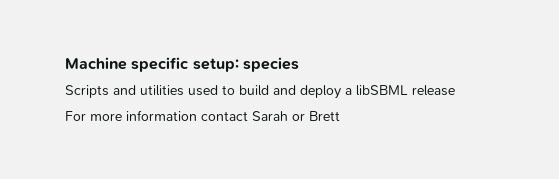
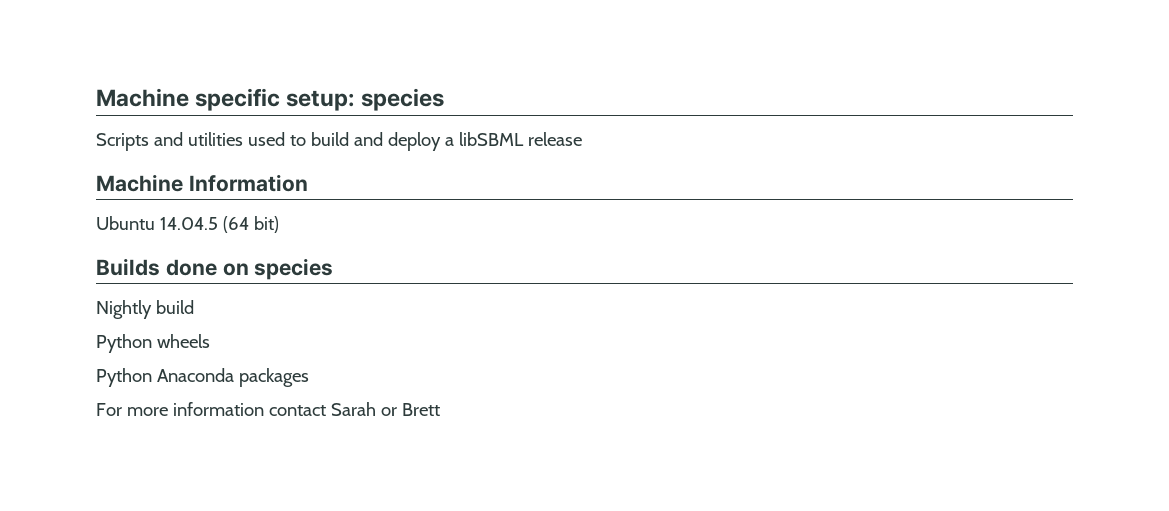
+ Machine Information
+ Ubuntu 14.04.5 (64 bit)
+ Builds done on species
+ Nightly build
+ Python wheels
+ Python Anaconda packages

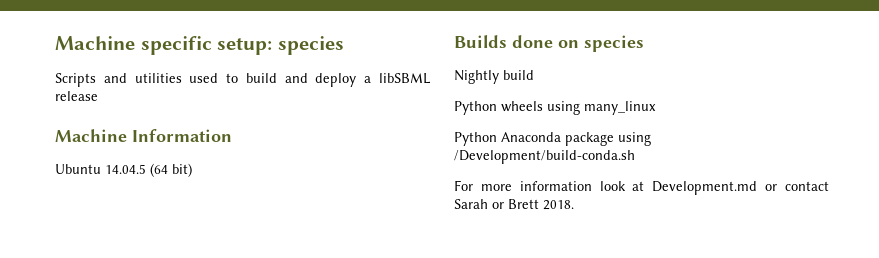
- Python wheels
+ Python wheels using many_linux
- Python Anaconda packages
+ Python Anaconda package using /Development/build-conda.sh
- For more information contact Sarah or Brett
+ For more information look at Development.md or contact Sarah or Brett 2018.

